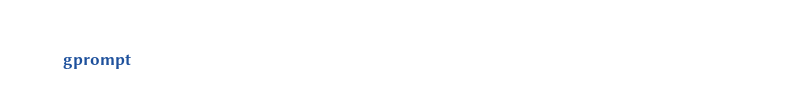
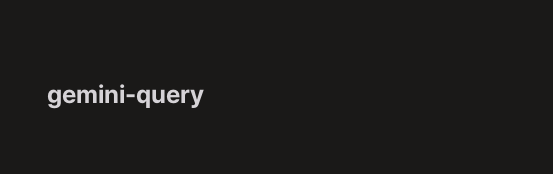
- gprompt
+ gemini-query

